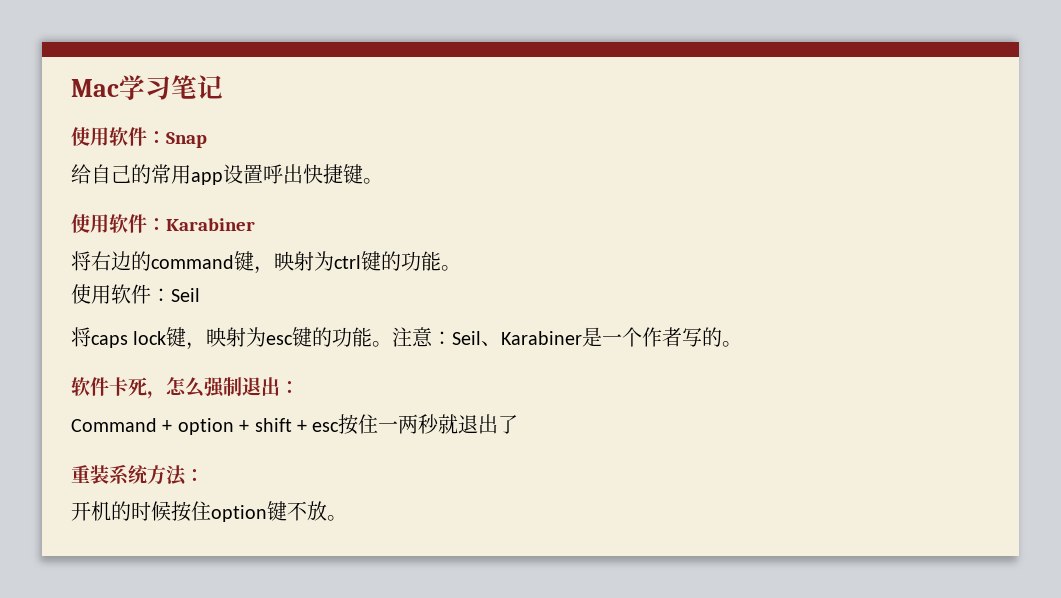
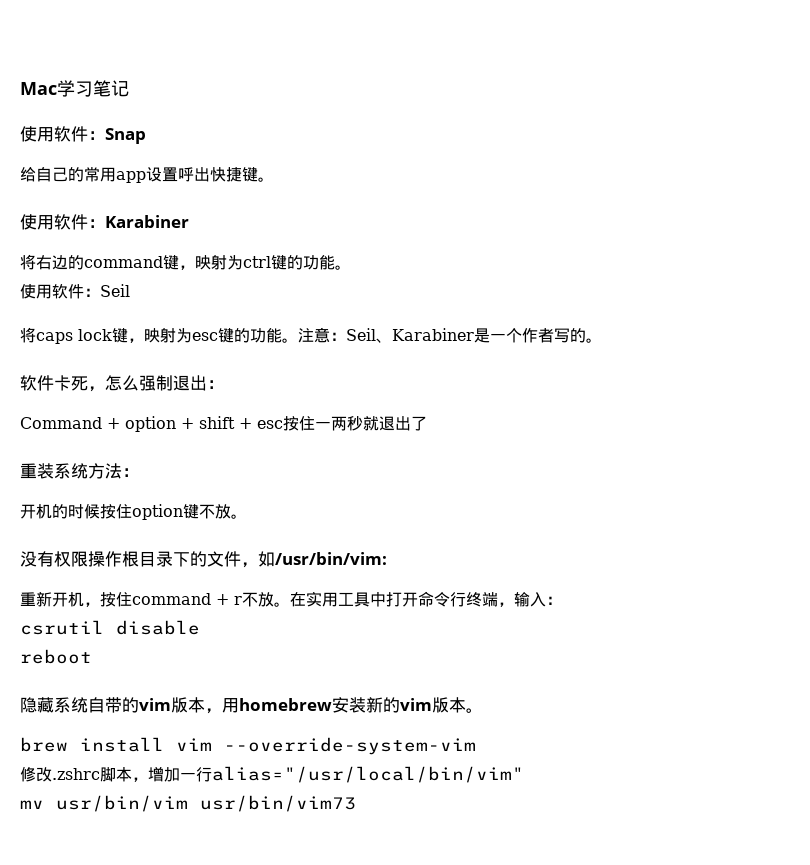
+ 没有权限操作根目录下的文件，如/usr/bin/vim:
+ 重新开机，按住command + r不放。在实用工具中打开命令行终端，输入：
+ csrutil disable
+ reboot
+ 隐藏系统自带的vim版本，用homebrew安装新的vim版本。
+ brew install vim --override-system-vim
+ 修改.zshrc脚本，增加一行alias="/usr/local/bin/vim"
+ mv usr/bin/vim usr/bin/vim73

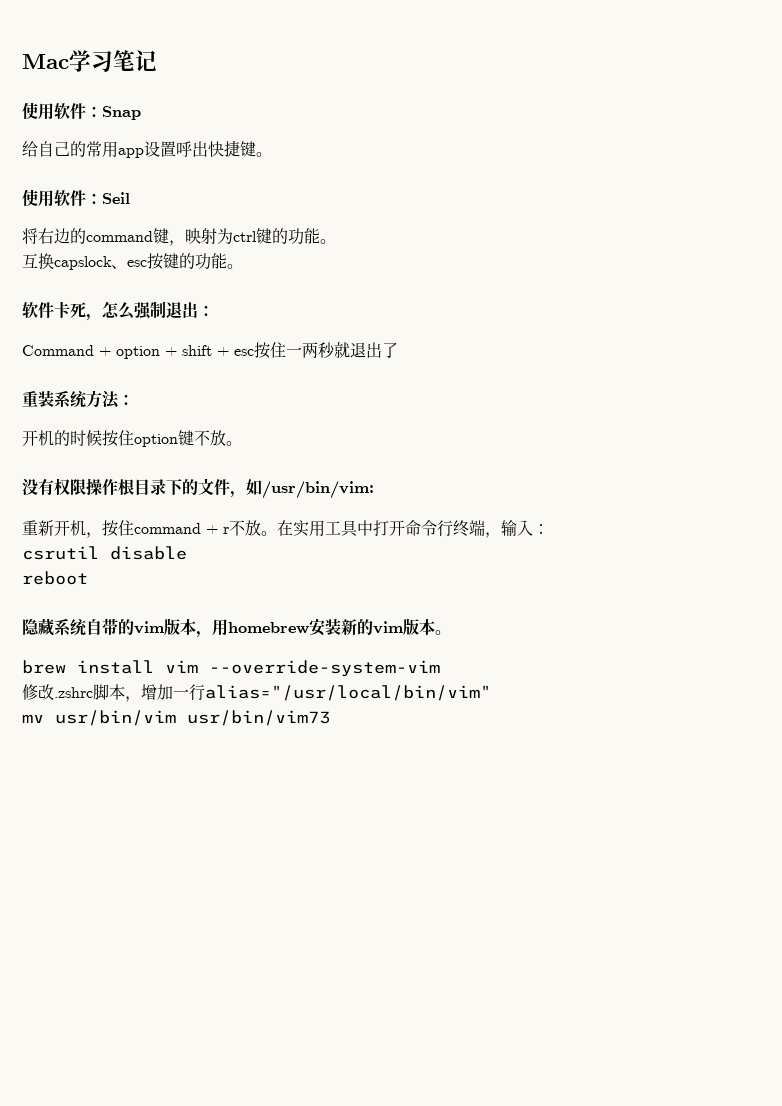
- 使用软件：Karabiner
+ 使用软件：Seil
- 使用软件：Seil
- 将caps lock键，映射为esc键的功能。注意：Seil、Karabiner是一个作者写的。
+ 互换capslock、esc按键的功能。

